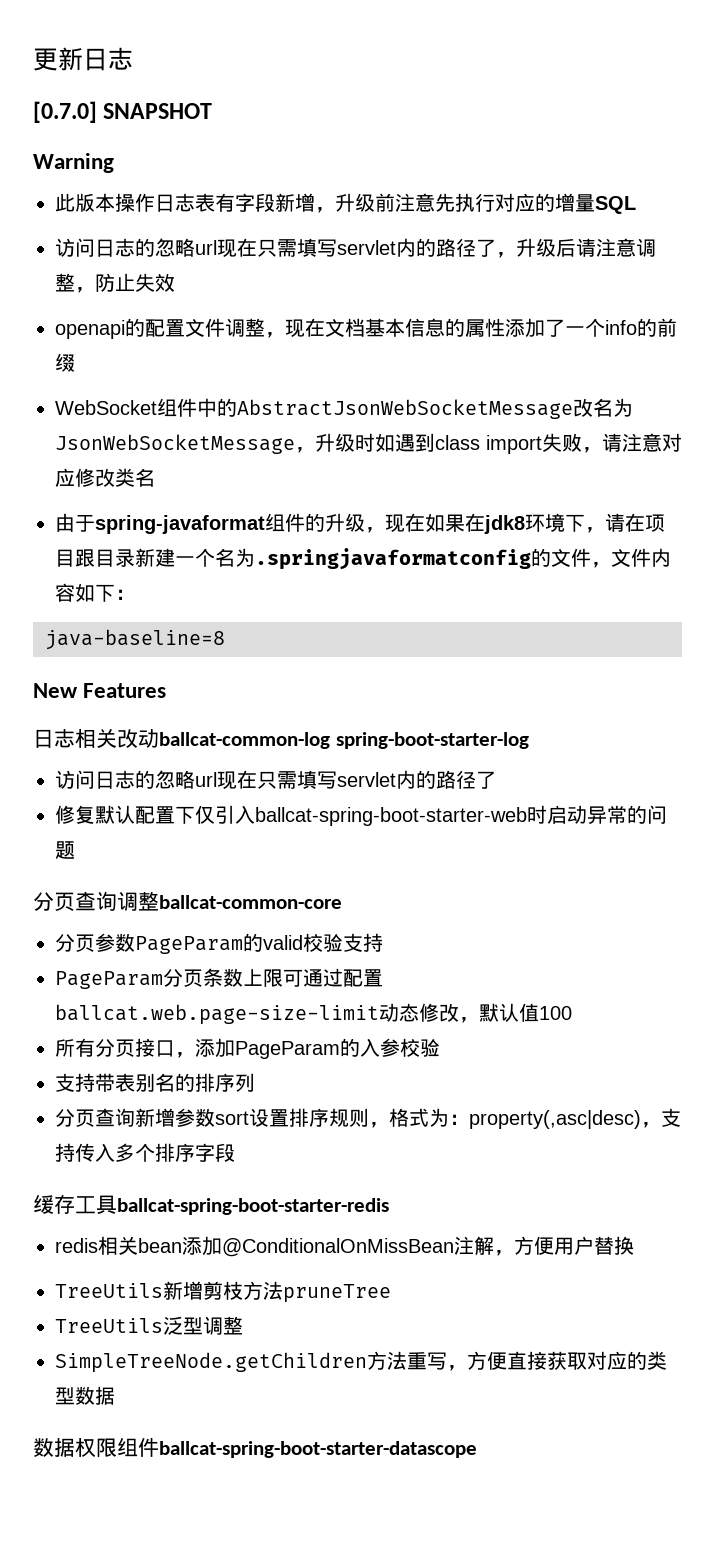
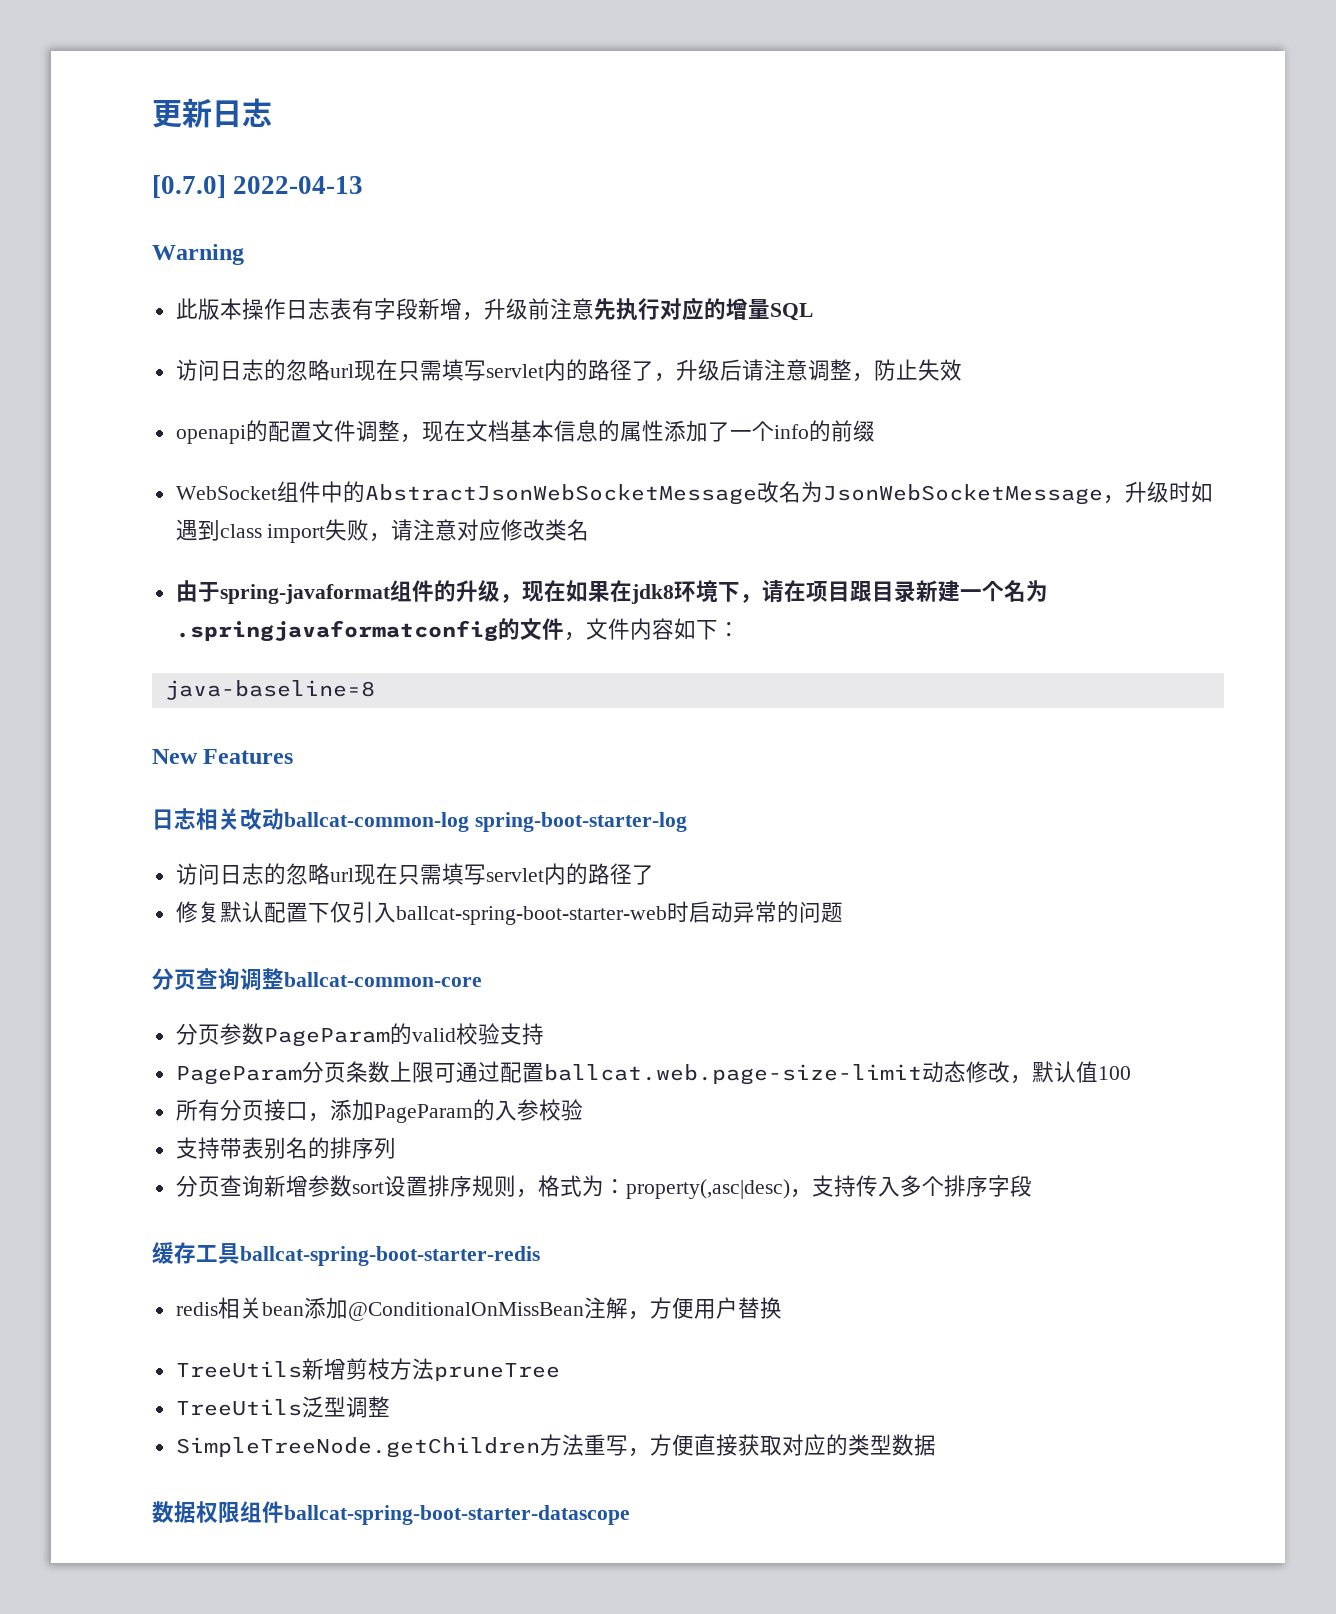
- [0.7.0] SNAPSHOT
+ [0.7.0] 2022-04-13

